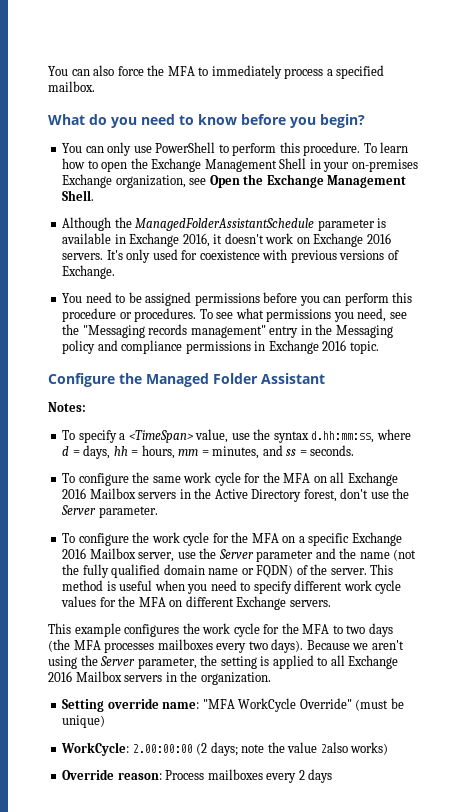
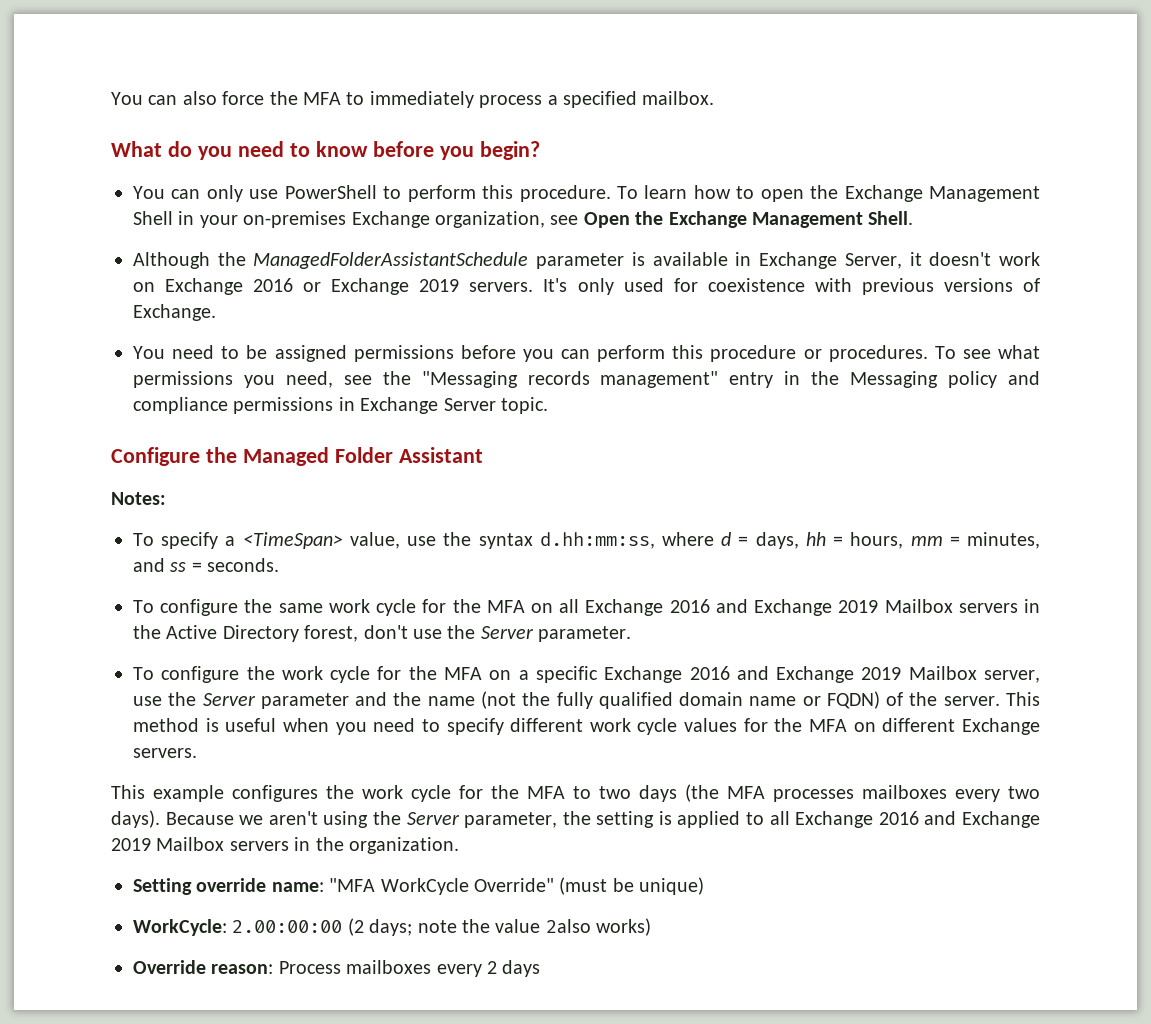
- Although the ManagedFolderAssistantSchedule parameter is available in Exchange 2016, it doesn't work on Exchange 2016 servers.
+ Although the ManagedFolderAssistantSchedule parameter is available in Exchange Server, it doesn't work on Exchange 2016 or Exchange 2019 servers.
- To see what permissions you need, see the "Messaging records management" entry in the Messaging policy and compliance permissions in Exchange 2016 topic.
+ To see what permissions you need, see the "Messaging records management" entry in the Messaging policy and compliance permissions in Exchange Server topic.
- To configure the same work cycle for the MFA on all Exchange 2016 Mailbox servers in the Active Directory forest, don't use the Server parameter.
+ To configure the same work cycle for the MFA on all Exchange 2016 and Exchange 2019 Mailbox servers in the Active Directory forest, don't use the Server parameter.
- To configure the work cycle for the MFA on a specific Exchange 2016 Mailbox server, use the Server parameter and the name (not the fully qualified domain name or FQDN) of the server.
+ To configure the work cycle for the MFA on a specific Exchange 2016 and Exchange 2019 Mailbox server, use the Server parameter and the name (not the fully qualified domain name or FQDN) of the server.
- Because we aren't using the Server parameter, the setting is applied to all Exchange 2016 Mailbox servers in the organization.
+ Because we aren't using the Server parameter, the setting is applied to all Exchange 2016 and Exchange 2019 Mailbox servers in the organization.

